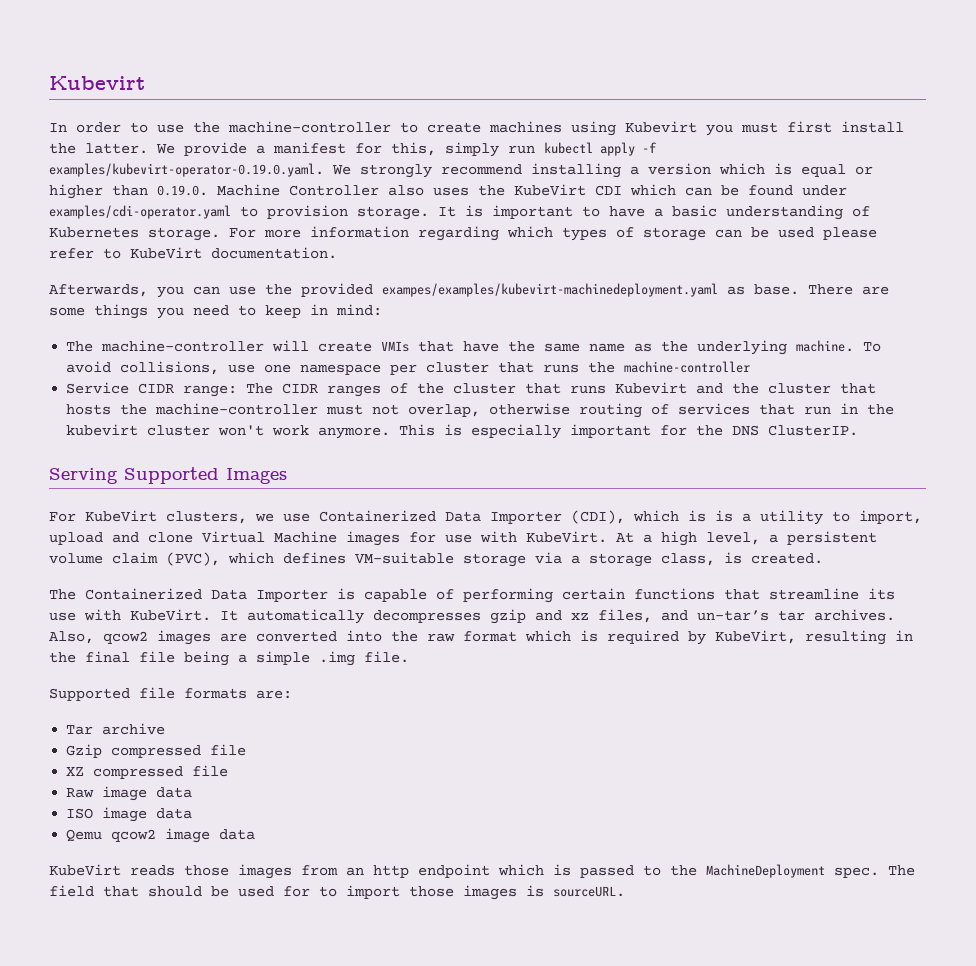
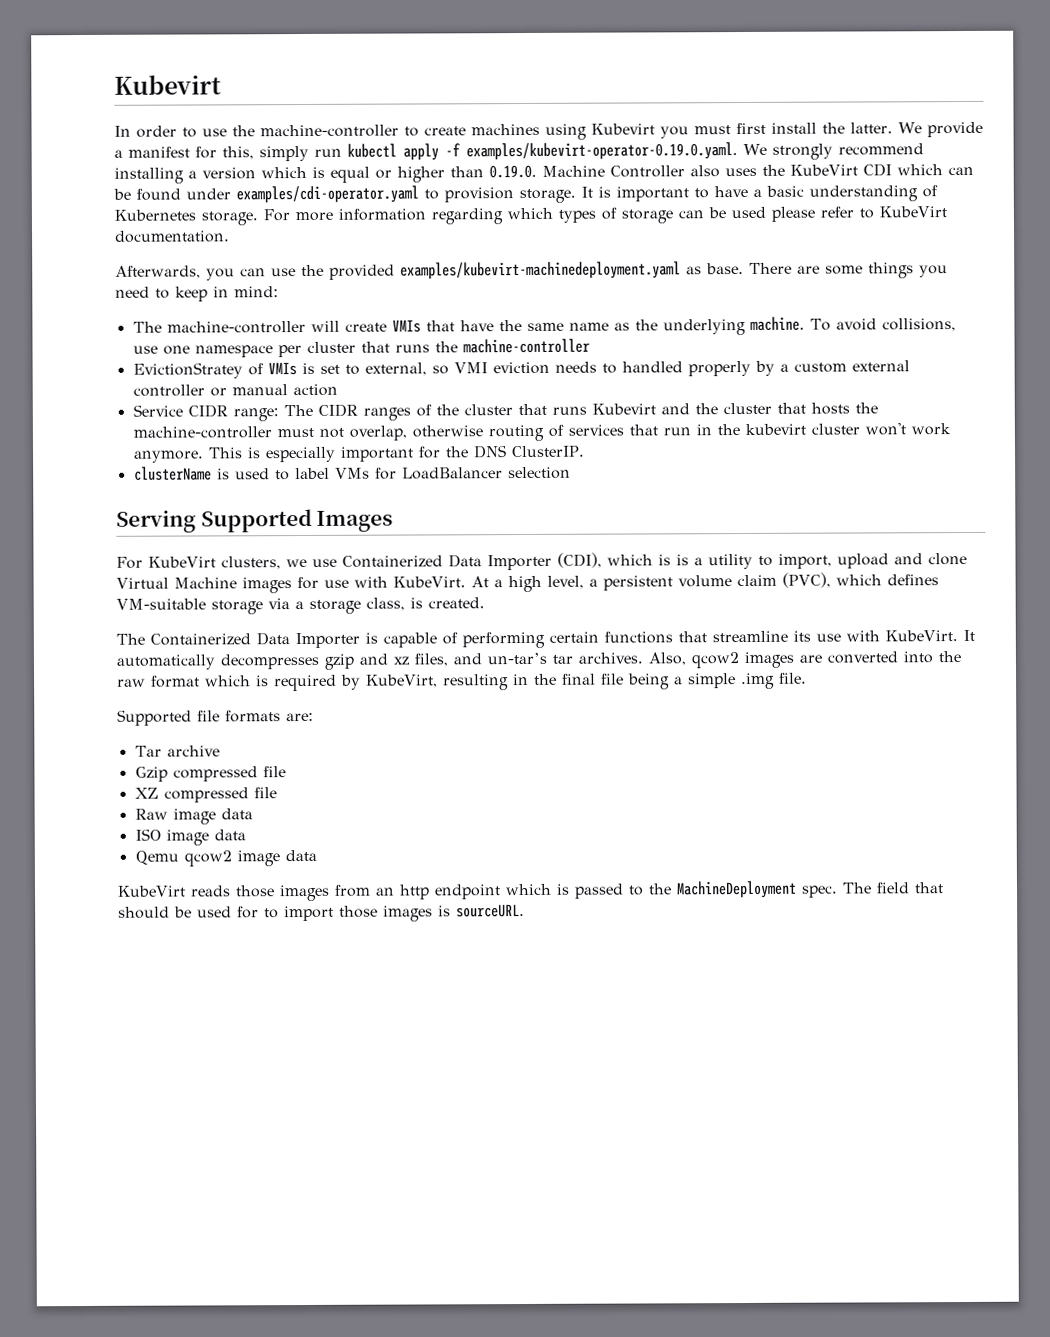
- Afterwards, you can use the provided exampes/examples/kubevirt-machinedeployment.yaml as base.
+ Afterwards, you can use the provided examples/kubevirt-machinedeployment.yaml as base.
+ EvictionStratey of VMIs is set to external, so VMI eviction needs to handled properly by a custom external controller or manual action
+ clusterName is used to label VMs for LoadBalancer selection

